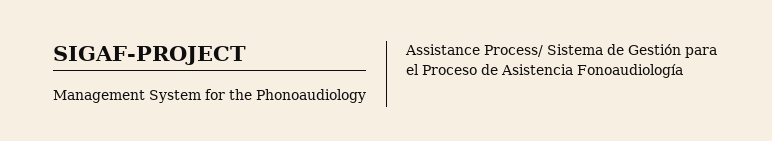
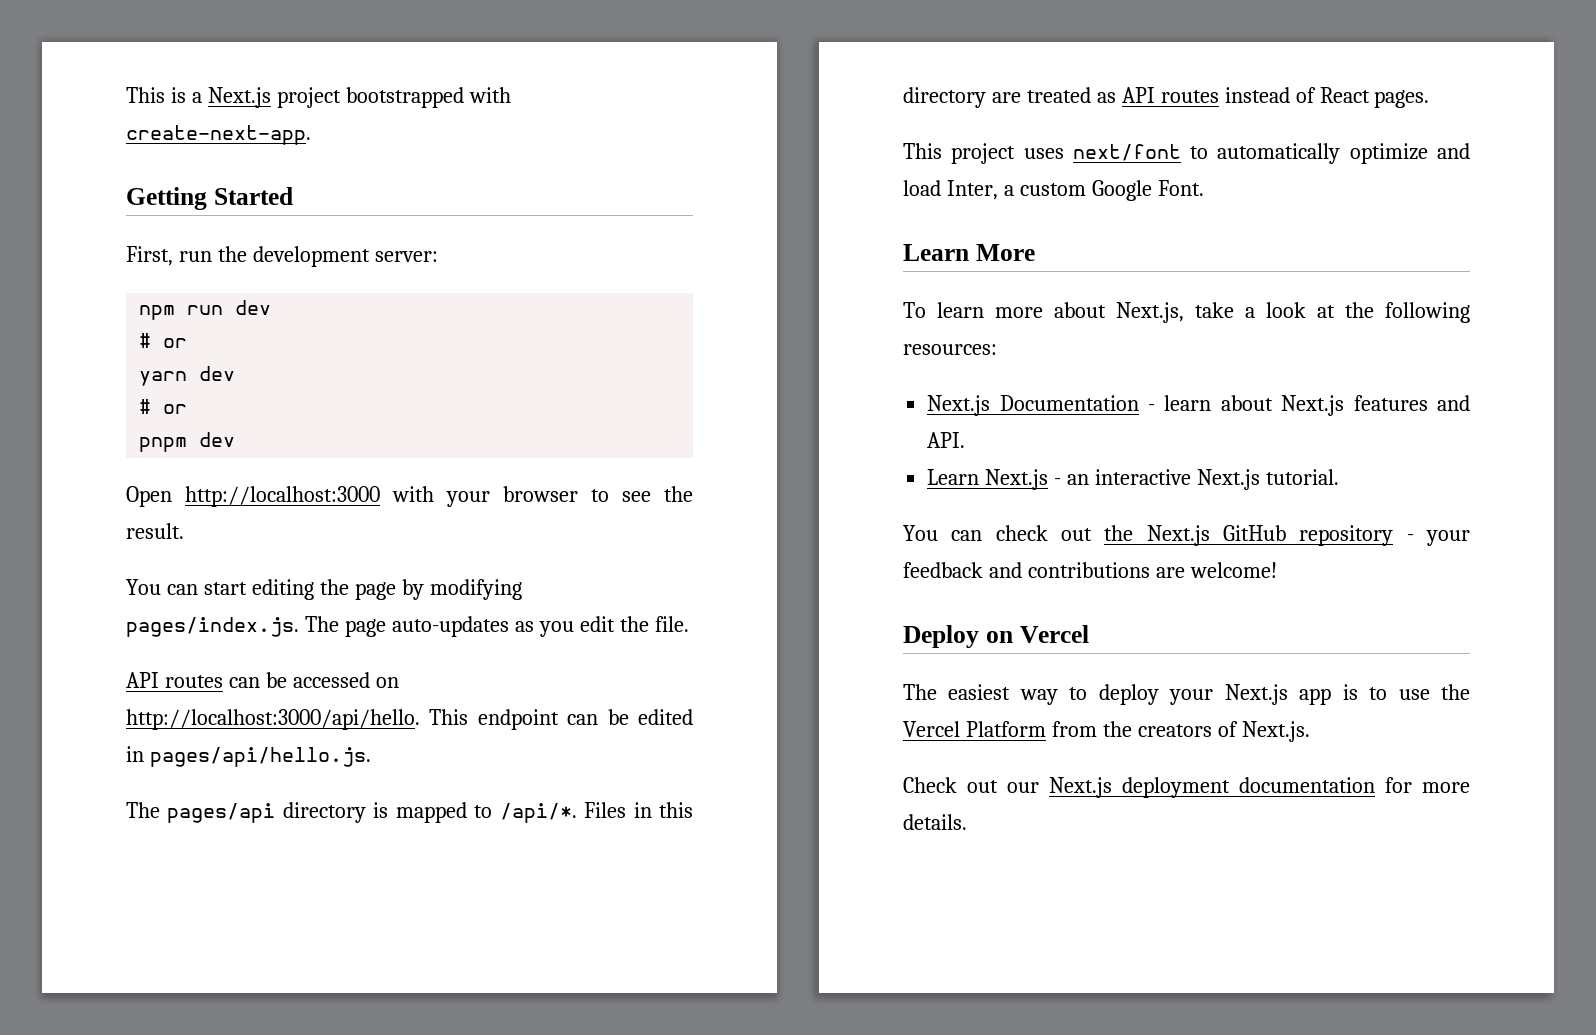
- SIGAF-PROJECT
- Management System for the Phonoaudiology Assistance Process/ Sistema de Gestión para el Proceso de Asistencia Fonoaudiología
+ This is a Next.js project bootstrapped with create-next-app.
+ Getting Started
+ First, run the development server:
+ npm run dev
+ # or
+ yarn dev
+ # or
+ pnpm dev
+ Open http://localhost:3000 with your browser to see the result.
+ You can start editing the page by modifying pages/index.js. The page auto-updates as you edit the file.
+ API routes can be accessed on http://localhost:3000/api/hello. This endpoint can be edited in pages/api/hello.js.
+ The pages/api directory is mapped to /api/*. Files in this directory are treated as API routes instead of React pages.
+ This project uses next/font to automatically optimize and load Inter, a custom Google Font.
+ Learn More
+ To learn more about Next.js, take a look at the following resources:
+ Next.js Documentation - learn about Next.js features and API.
+ Learn Next.js - an interactive Next.js tutorial.
+ You can check out the Next.js GitHub repository - your feedback and contributions are welcome!
+ Deploy on Vercel
+ The easiest way to deploy your Next.js app is to use the Vercel Platform from the creators of Next.js.
+ Check out our Next.js deployment documentation for more details.

